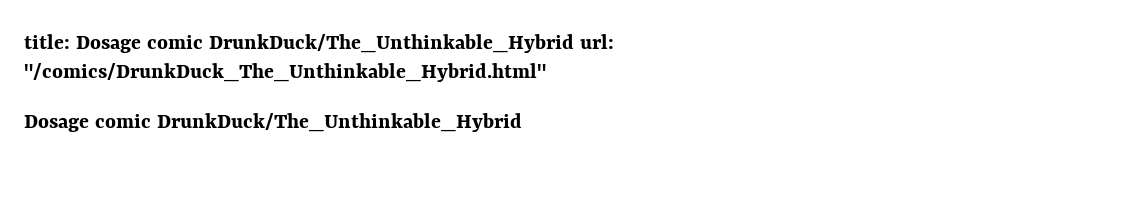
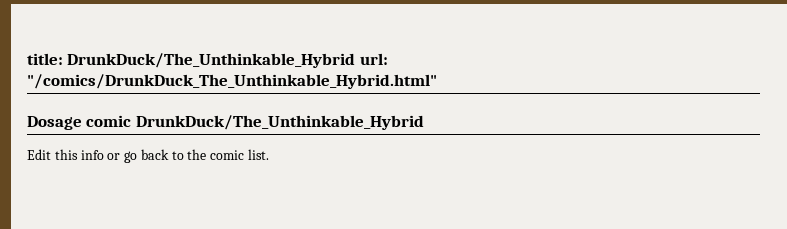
- title: Dosage comic DrunkDuck/The_Unthinkable_Hybrid url: "/comics/DrunkDuck_The_Unthinkable_Hybrid.html"
+ title: DrunkDuck/The_Unthinkable_Hybrid url: "/comics/DrunkDuck_The_Unthinkable_Hybrid.html"
+ Edit this info or go back to the comic list.

